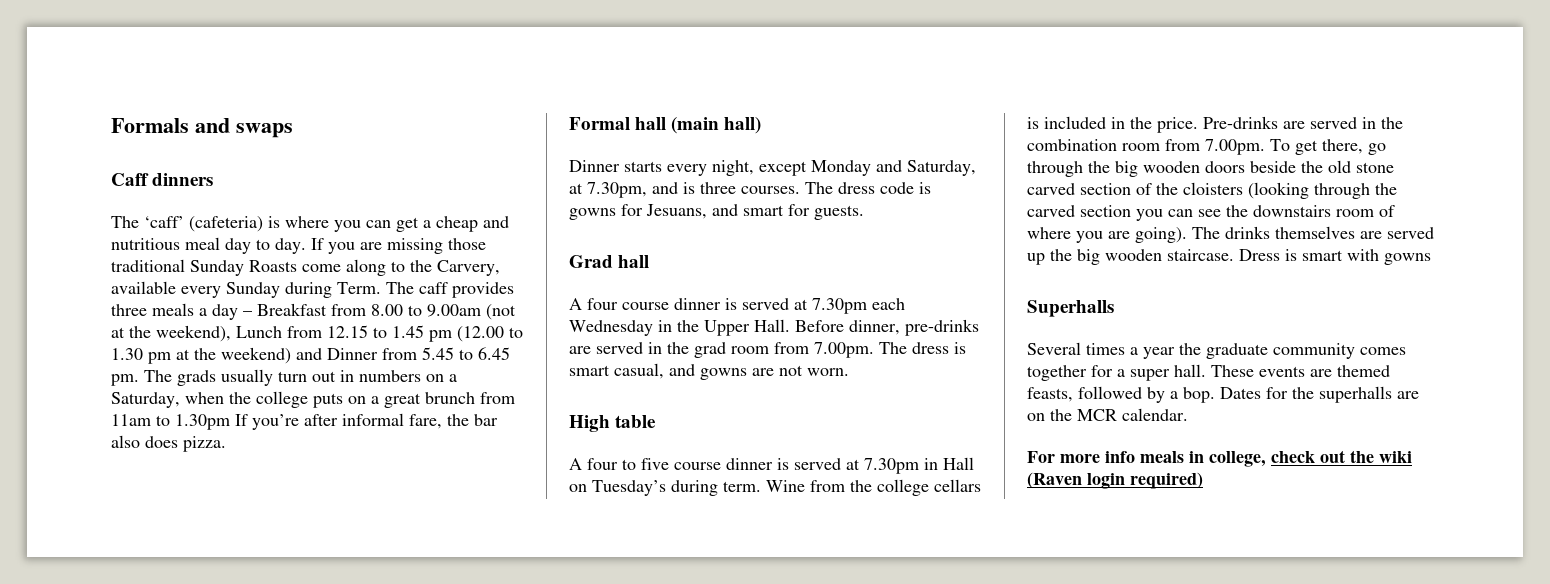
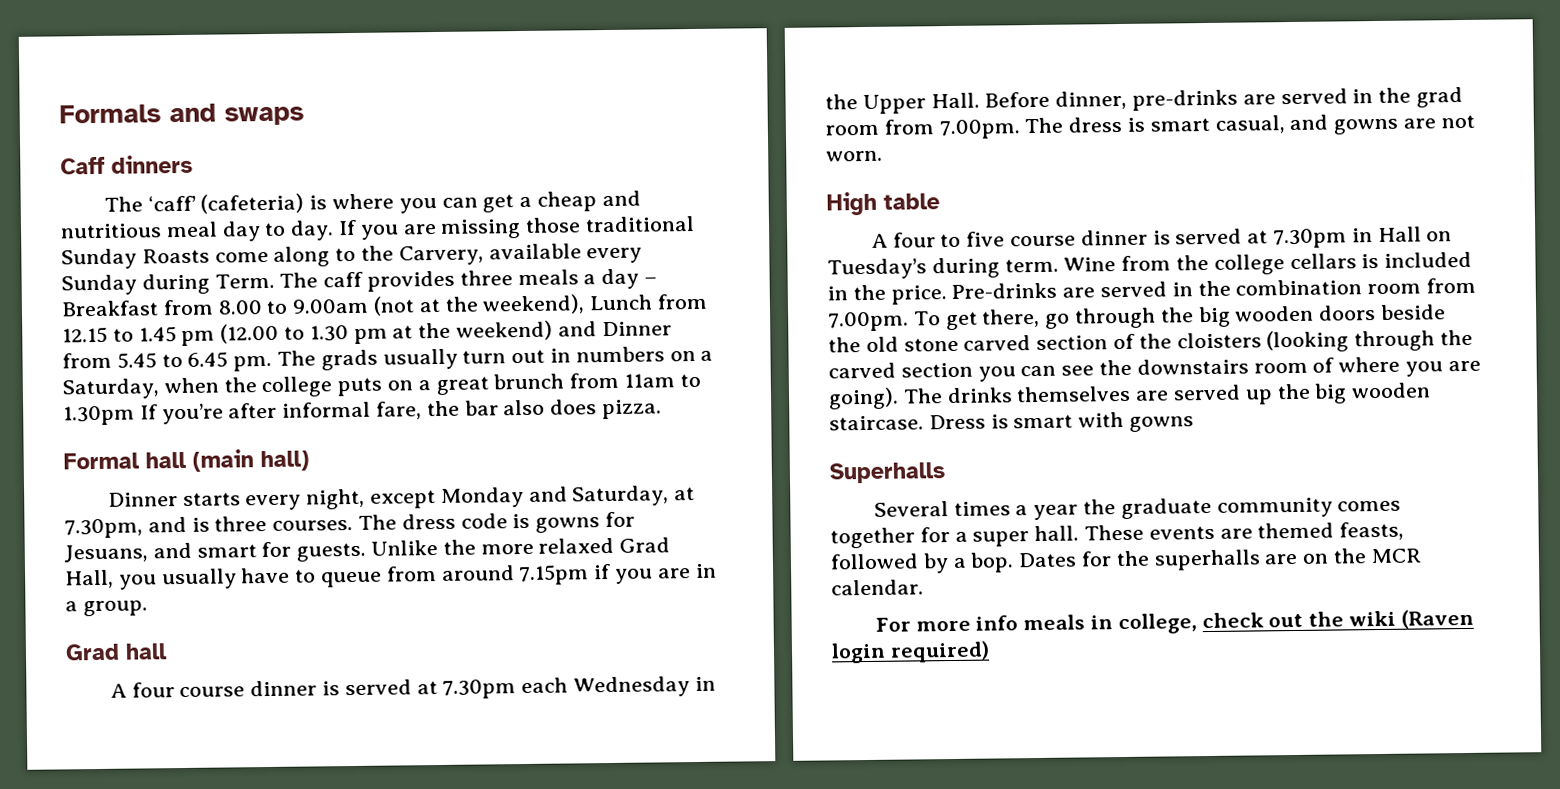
+ Unlike the more relaxed Grad Hall, you usually have to queue from around 7.15pm if you are in a group.

